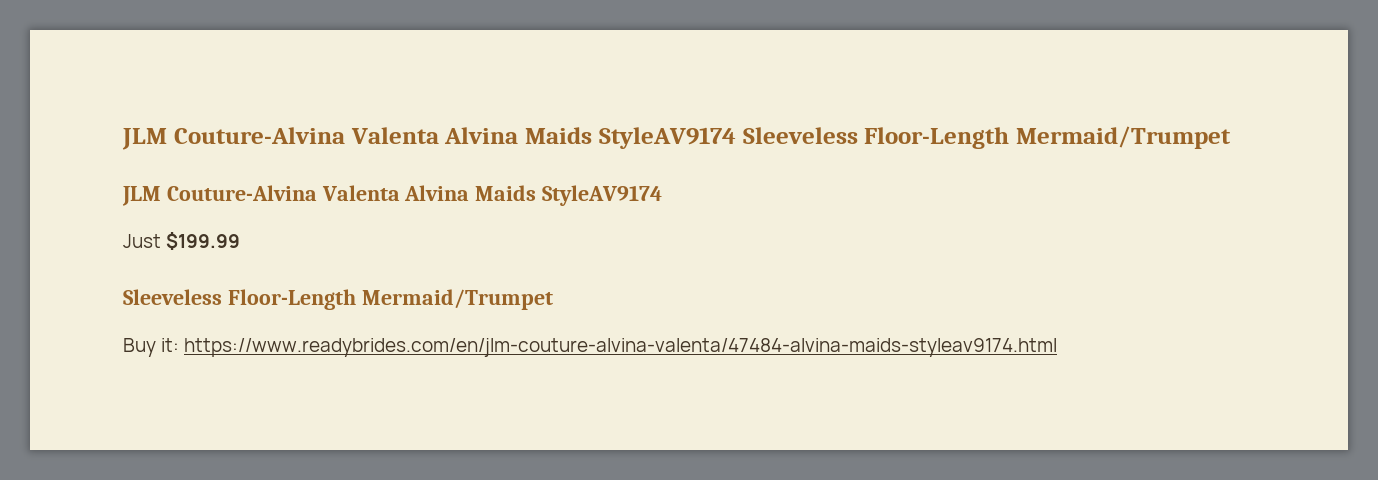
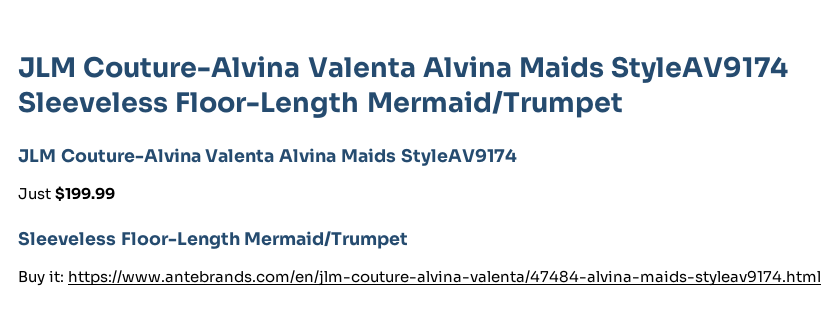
- Buy it: https://www.readybrides.com/en/jlm-couture-alvina-valenta/47484-alvina-maids-styleav9174.html
+ Buy it: https://www.antebrands.com/en/jlm-couture-alvina-valenta/47484-alvina-maids-styleav9174.html

